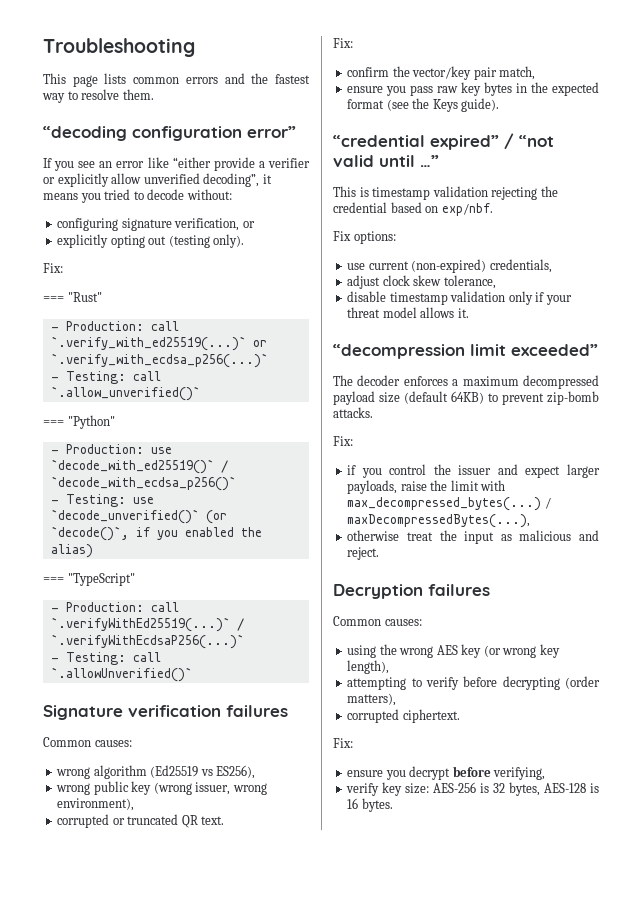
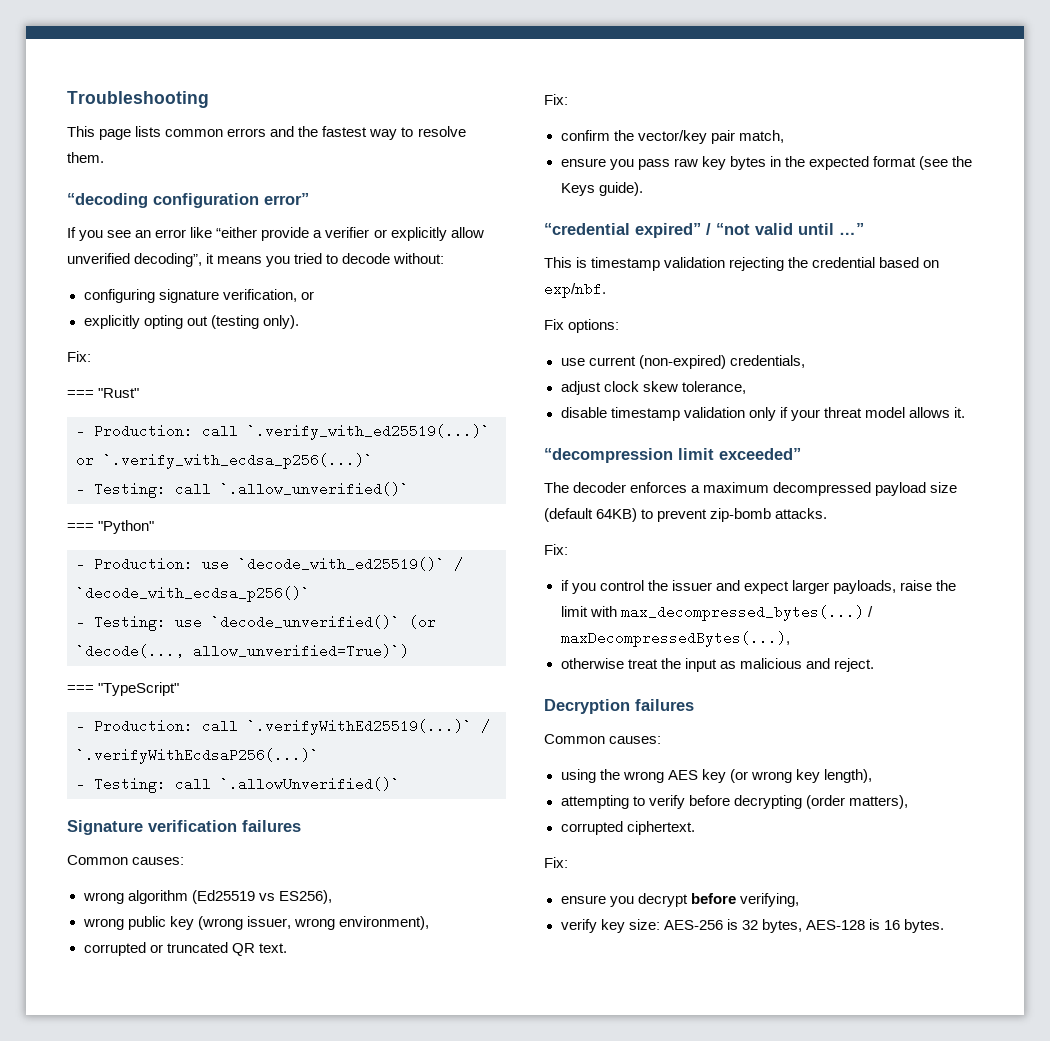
- - Testing: use `decode_unverified()` (or `decode()`, if you enabled the alias)
+ - Testing: use `decode_unverified()` (or `decode(..., allow_unverified=True)`)

